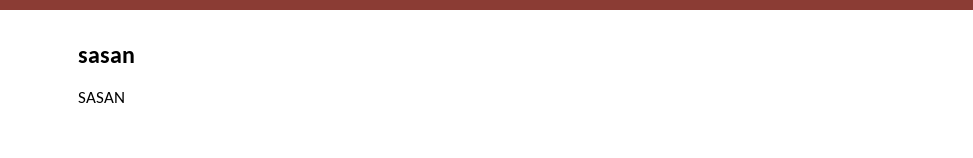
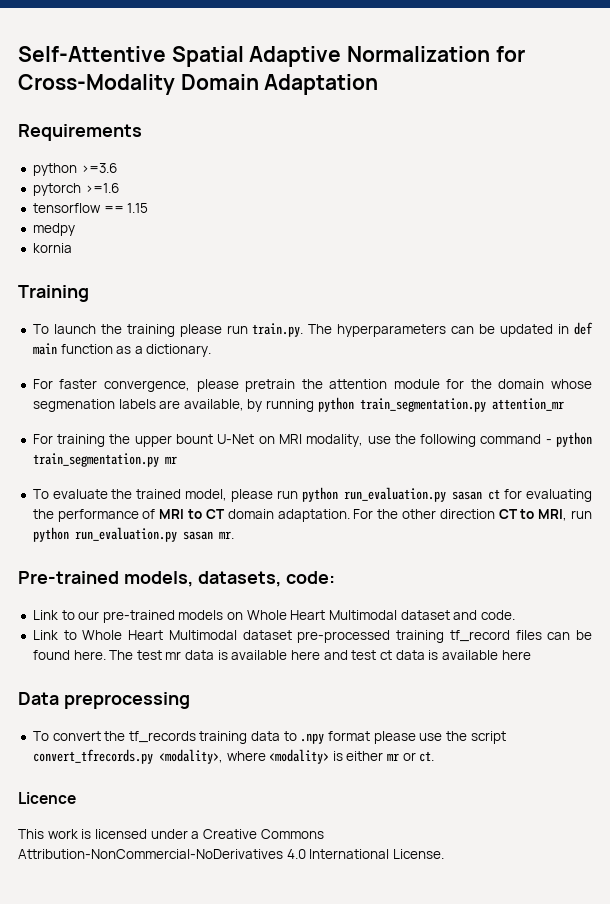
- sasan
- SASAN
+ Self-Attentive Spatial Adaptive Normalization for Cross-Modality Domain Adaptation
+ Requirements
+ python >=3.6
+ pytorch >=1.6
+ tensorflow == 1.15
+ medpy
+ kornia
+ Training
+ To launch the training please run train.py. The hyperparameters can be updated in def main function as a dictionary.
+ For faster convergence, please pretrain the attention module for the domain whose segmenation labels are available, by running python train_segmentation.py attention_mr
+ For training the upper bount U-Net on MRI modality, use the following command - python train_segmentation.py mr
+ To evaluate the trained model, please run python run_evaluation.py sasan ct for evaluating the performance of MRI to CT domain adaptation. For the other direction CT to MRI, run python run_evaluation.py sasan mr.
+ Pre-trained models, datasets, code:
+ Link to our pre-trained models on Whole Heart Multimodal dataset and code.
+ Link to Whole Heart Multimodal dataset pre-processed training tf_record files can be found here. The test mr data is available here and test ct data is available here
+ Data preprocessing
+ To convert the tf_records training data to .npy format please use the script convert_tfrecords.py <modality>, where <modality> is either mr or ct.
+ Licence
+ This work is licensed under a Creative Commons Attribution-NonCommercial-NoDerivatives 4.0 International License.

